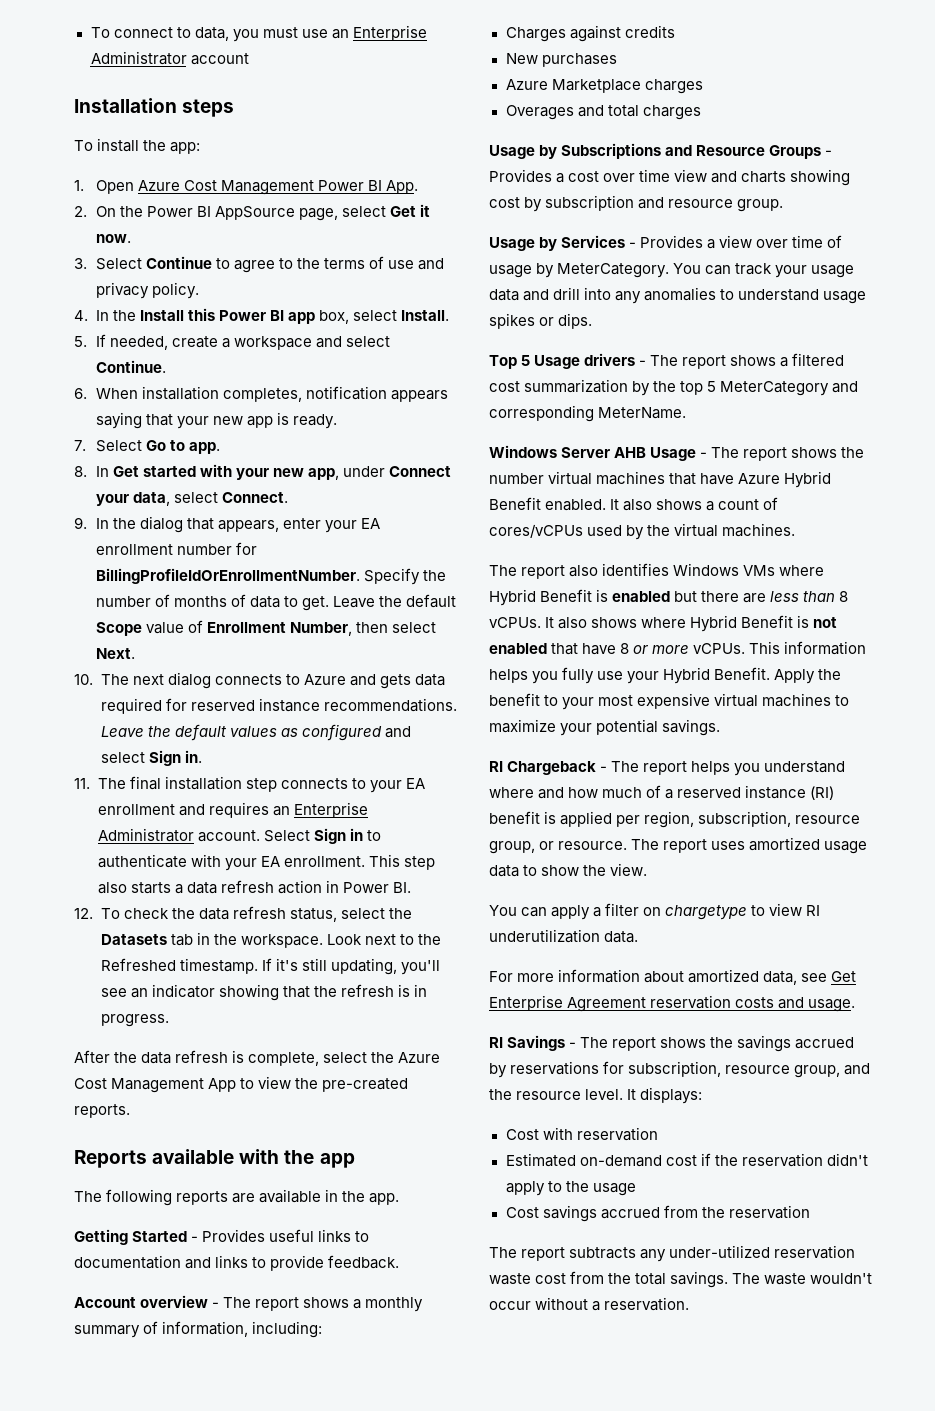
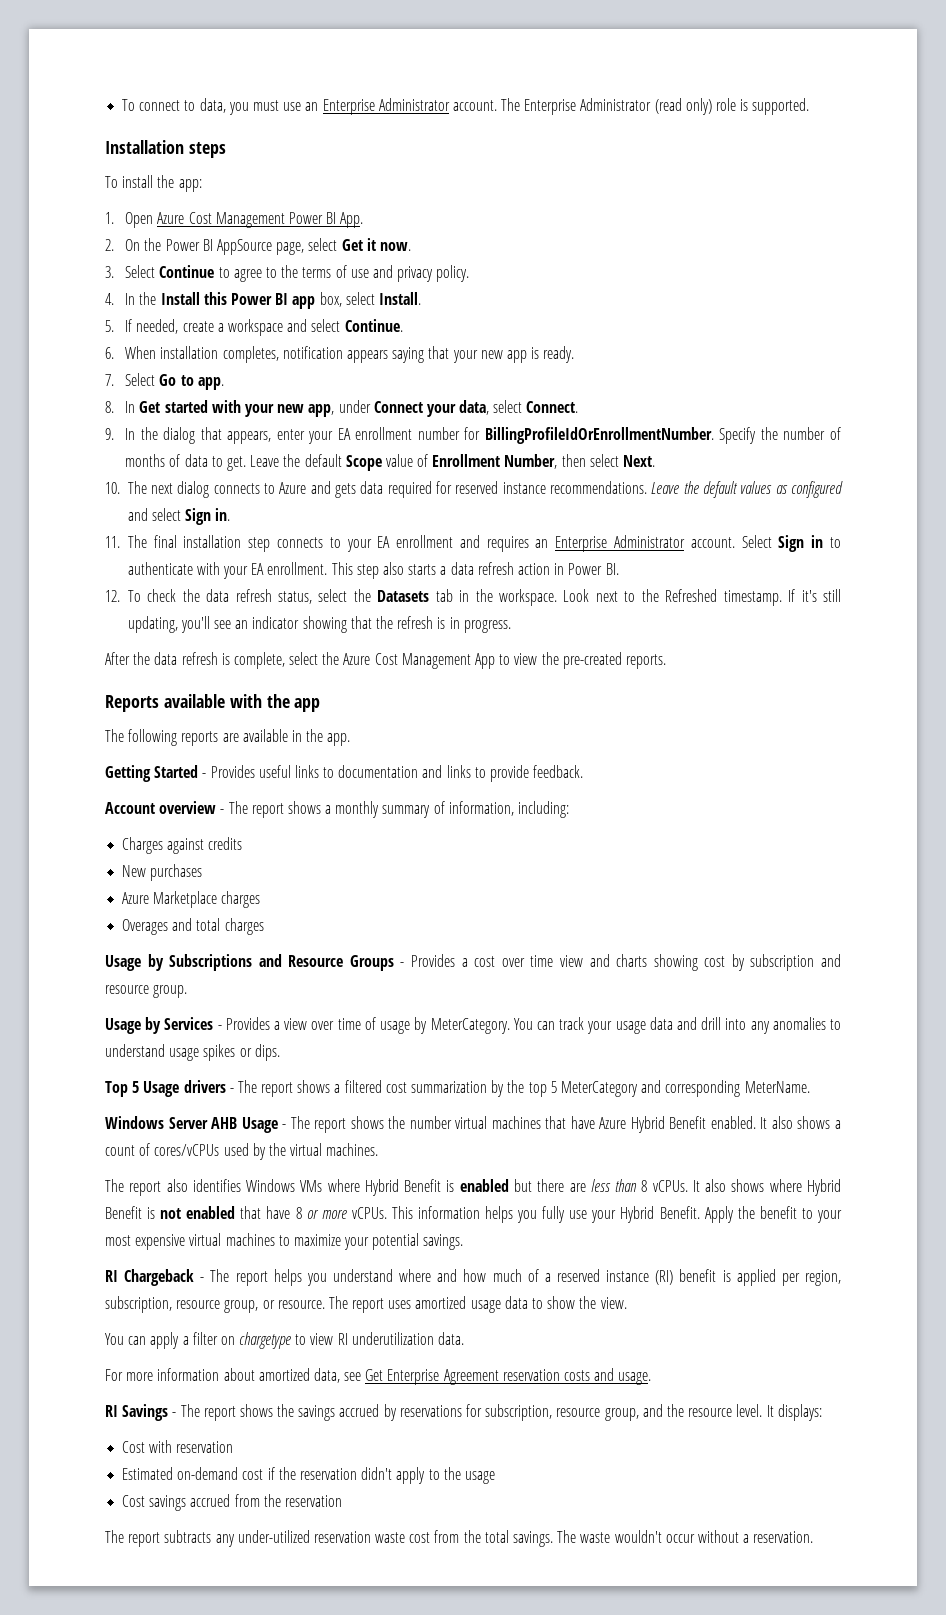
- To connect to data, you must use an Enterprise Administrator account
+ To connect to data, you must use an Enterprise Administrator account. The Enterprise Administrator (read only) role is supported.

